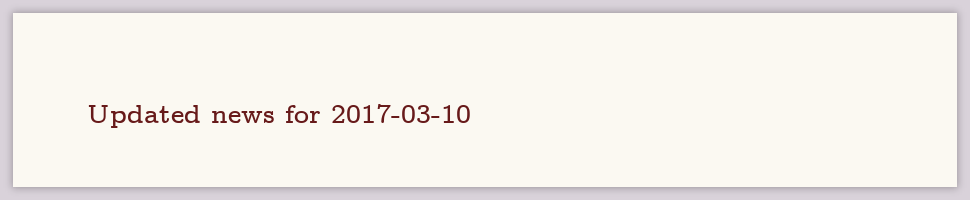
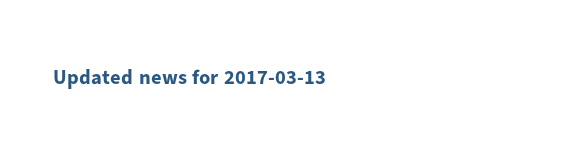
- Updated news for 2017-03-10
+ Updated news for 2017-03-13

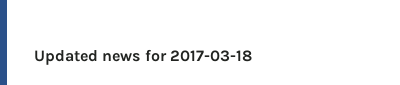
- Updated news for 2017-03-13
+ Updated news for 2017-03-18

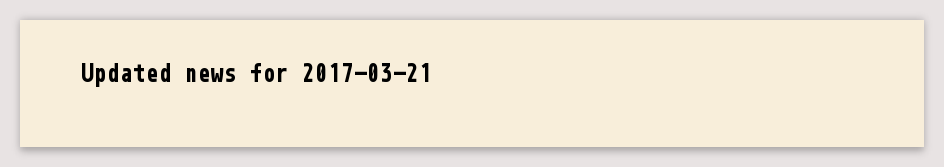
- Updated news for 2017-03-18
+ Updated news for 2017-03-21

